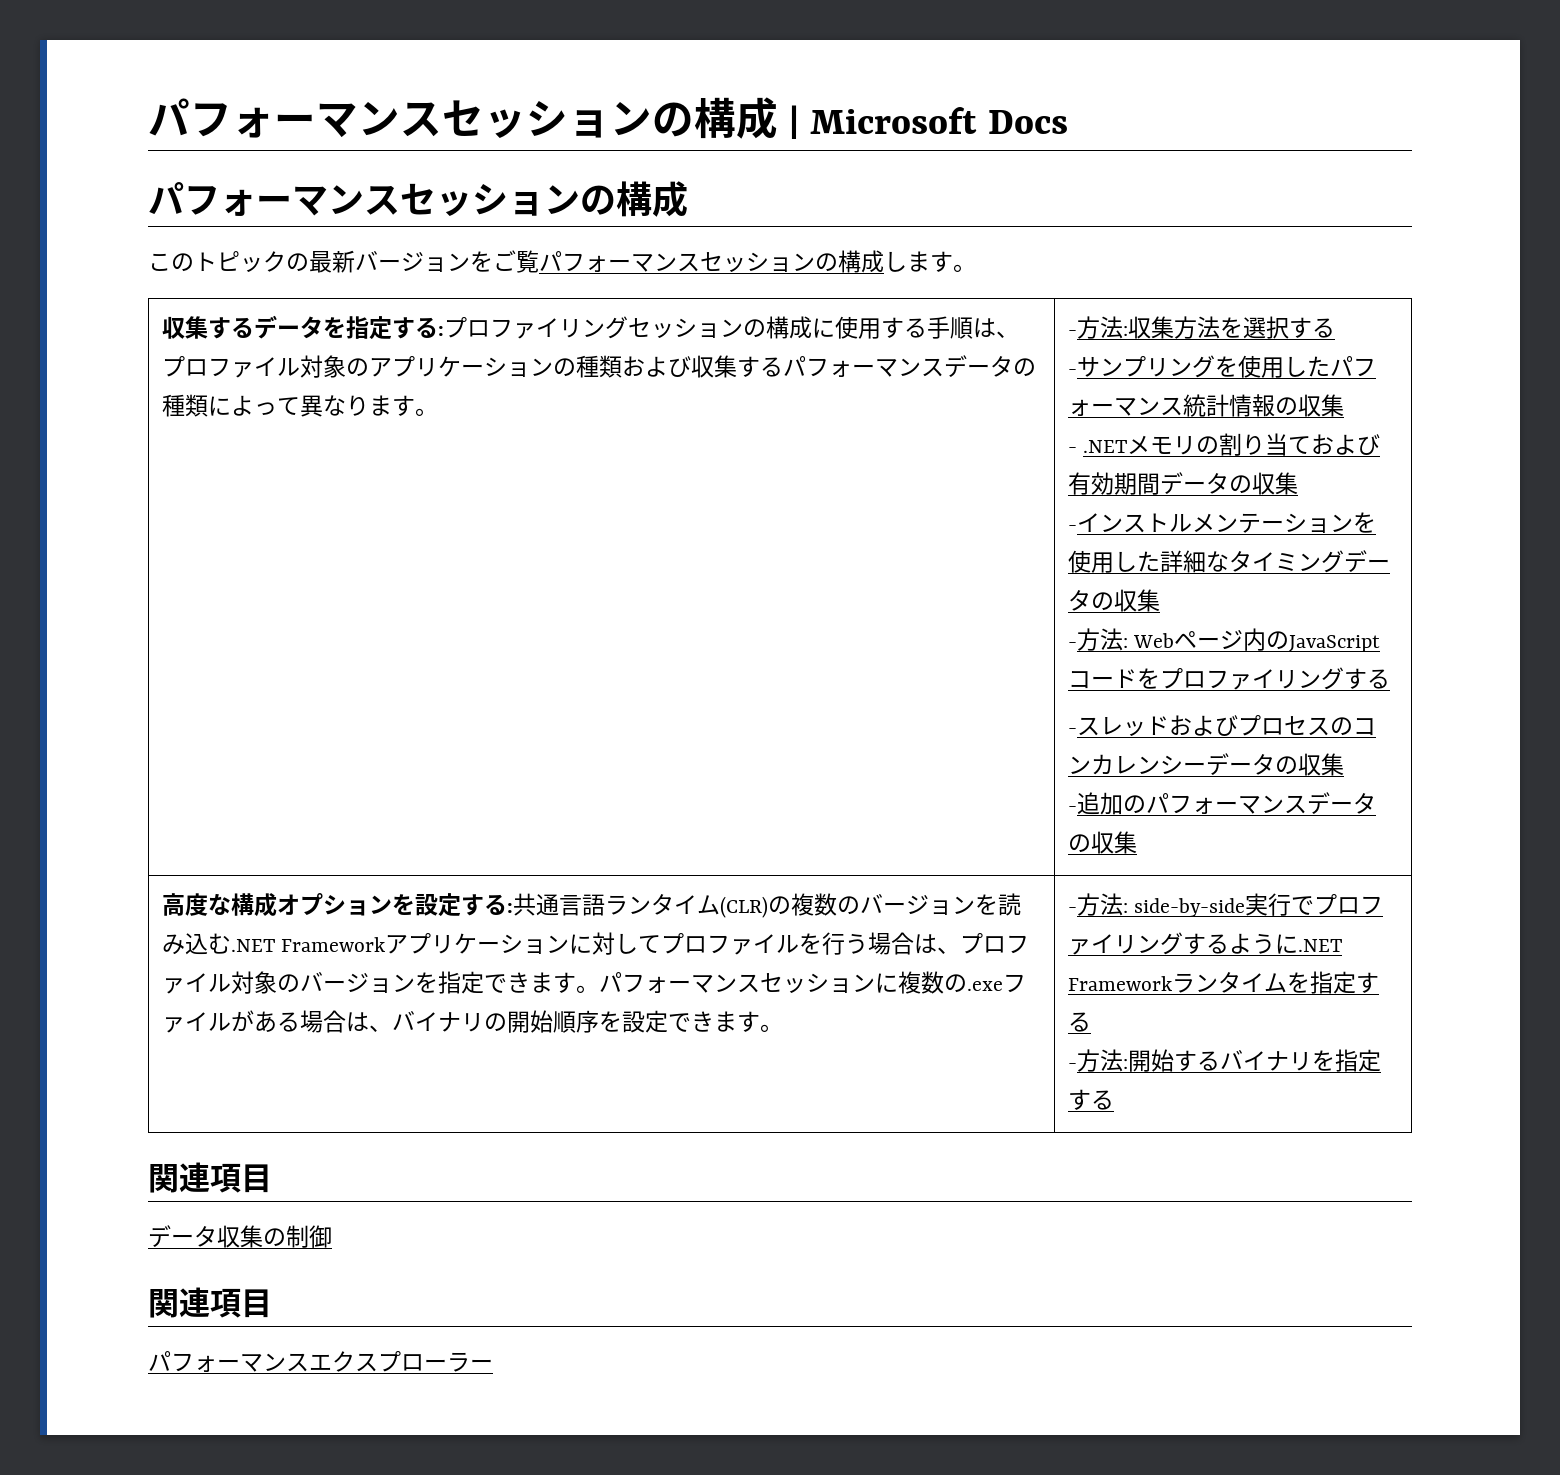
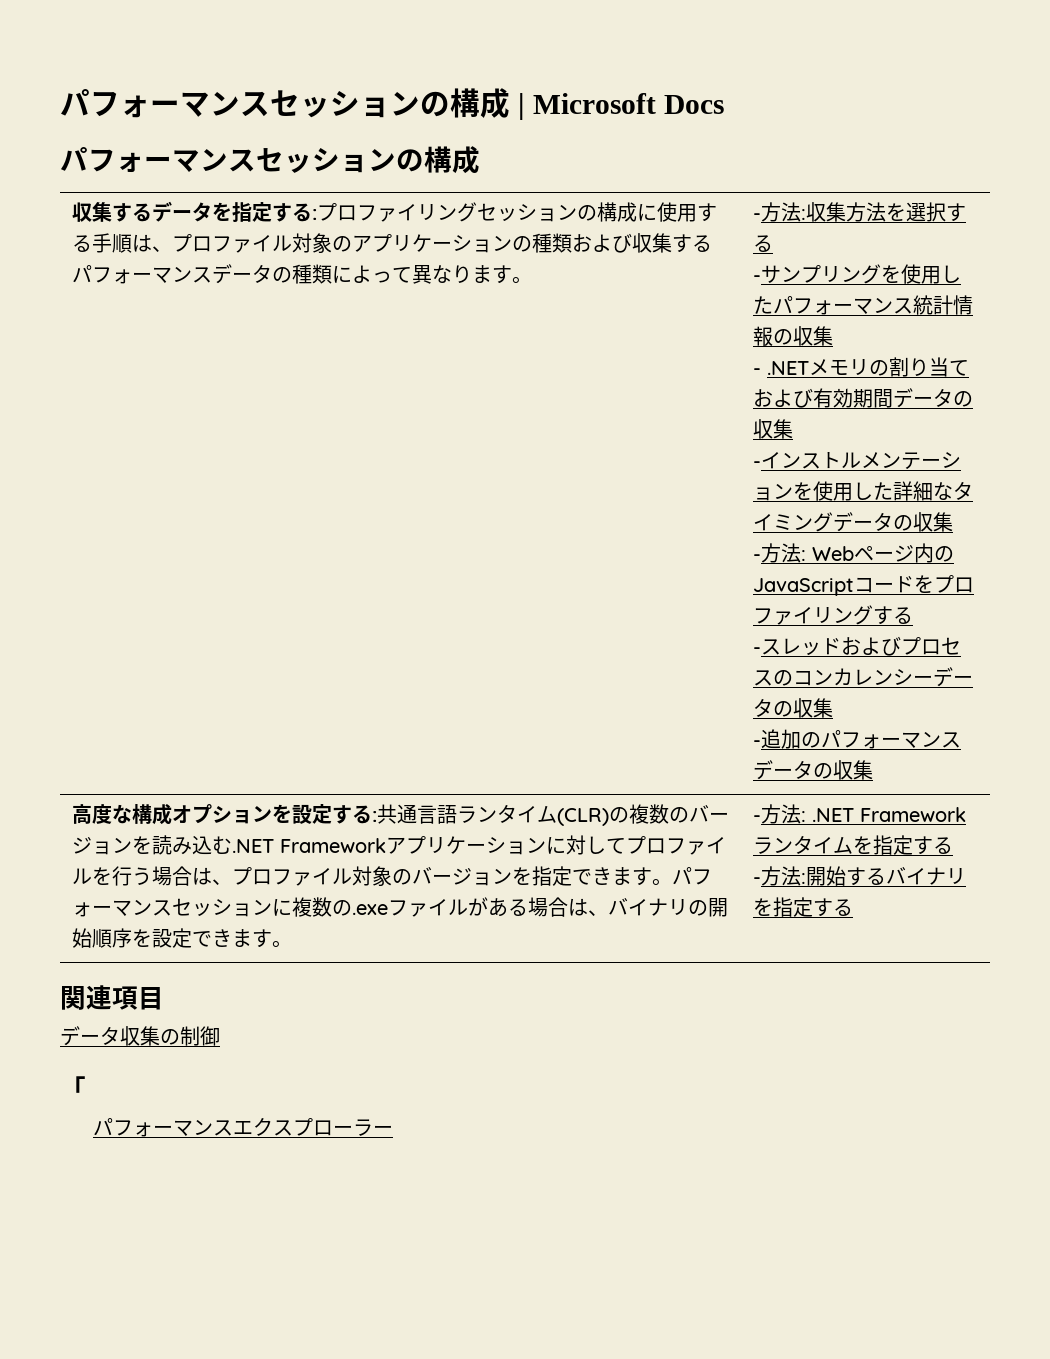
- このトピックの最新バージョンをご覧パフォーマンスセッションの構成します。
- -方法: side-by-side実行でプロファイリングするように.NET Frameworkランタイムを指定する
+ -方法: .NET Frameworkランタイムを指定する
  データ収集の制御
- 関連項目
+ 「

